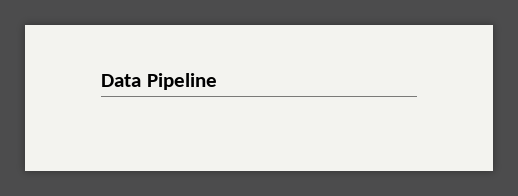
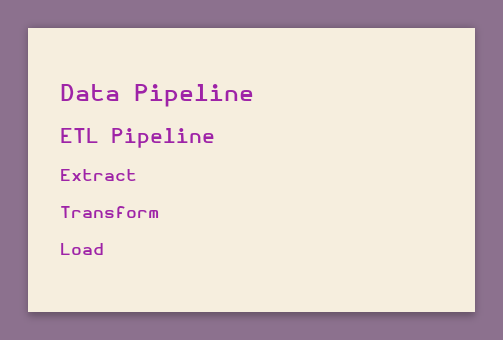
+ ETL Pipeline
+ Extract
+ Transform
+ Load

